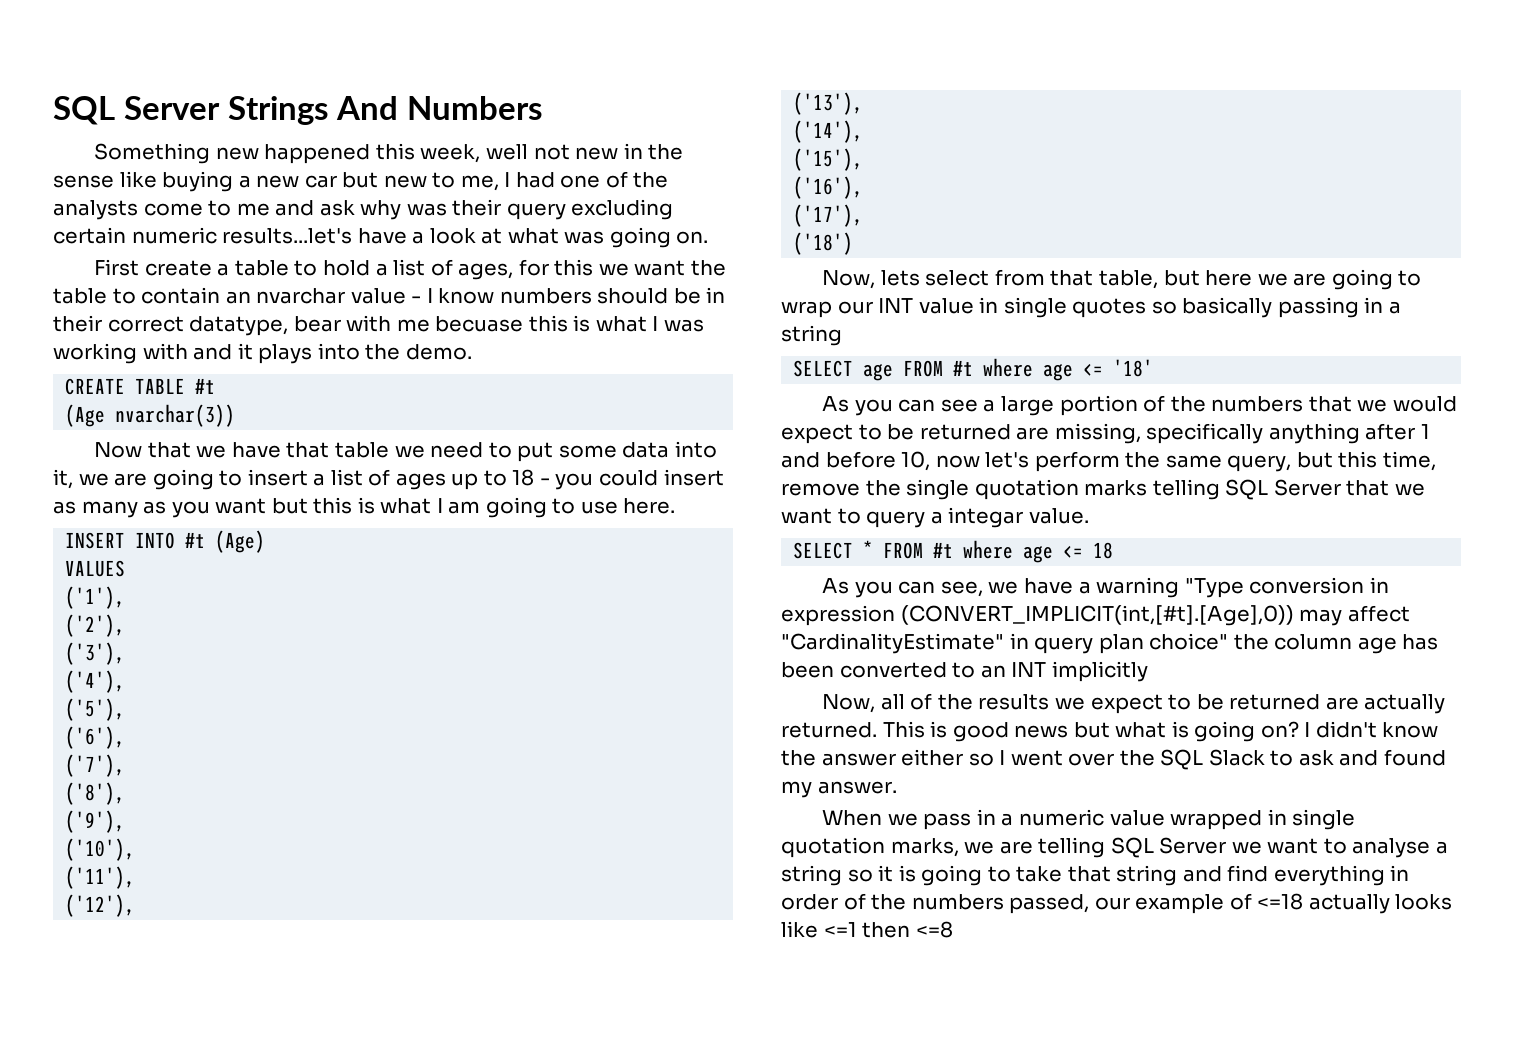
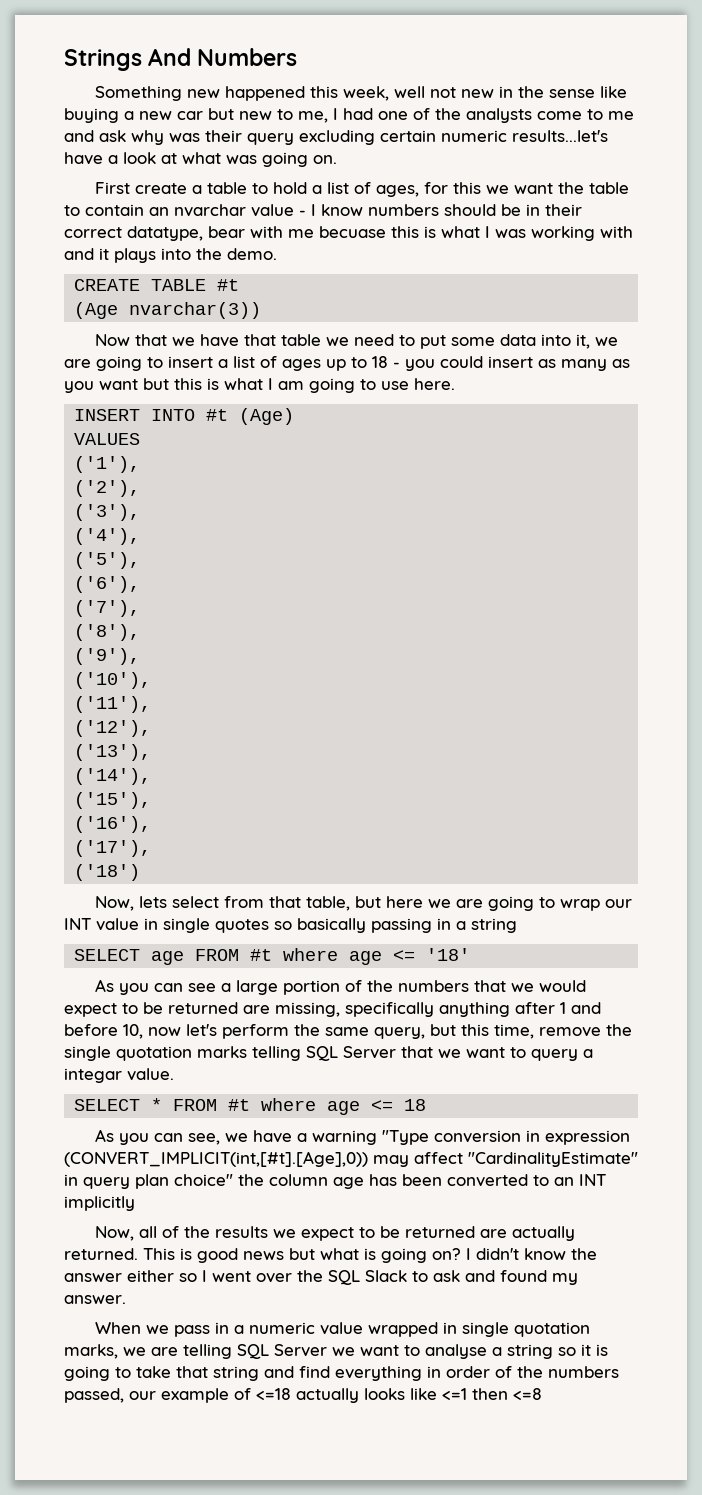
- SQL Server Strings And Numbers
+ Strings And Numbers

